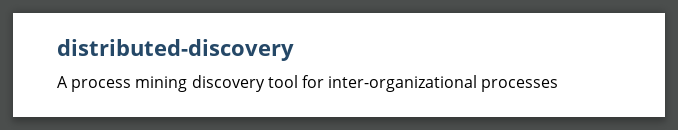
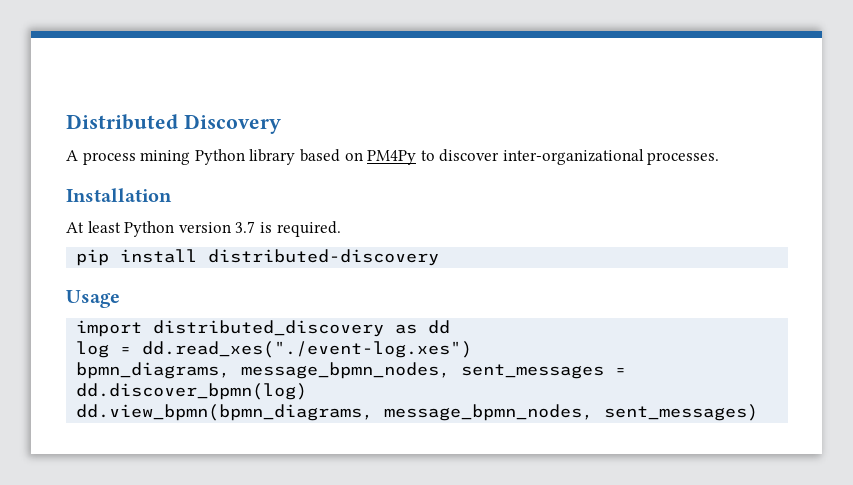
- distributed-discovery
+ Distributed Discovery
- A process mining discovery tool for inter-organizational processes
+ A process mining Python library based on PM4Py to discover inter-organizational processes.
+ Installation
+ At least Python version 3.7 is required.
+ pip install distributed-discovery
+ Usage
+ import distributed_discovery as dd
+ log = dd.read_xes("./event-log.xes")
+ bpmn_diagrams, message_bpmn_nodes, sent_messages = dd.discover_bpmn(log)
+ dd.view_bpmn(bpmn_diagrams, message_bpmn_nodes, sent_messages)

